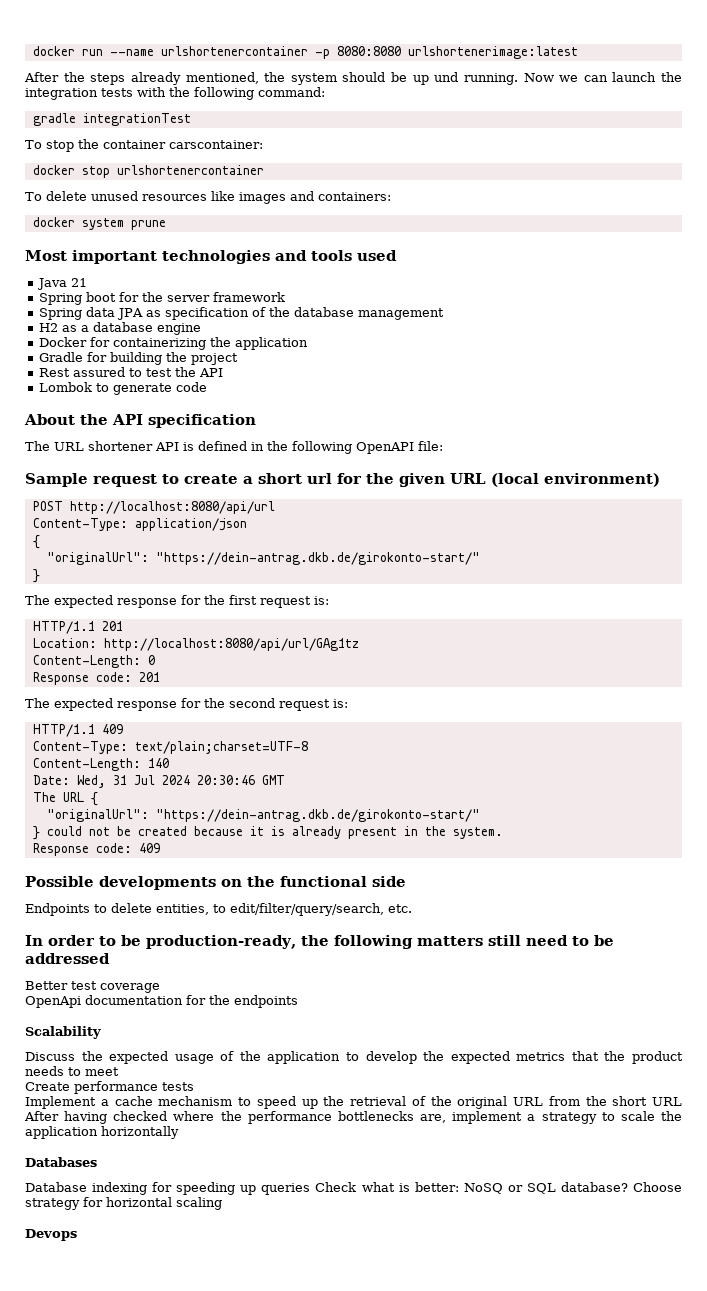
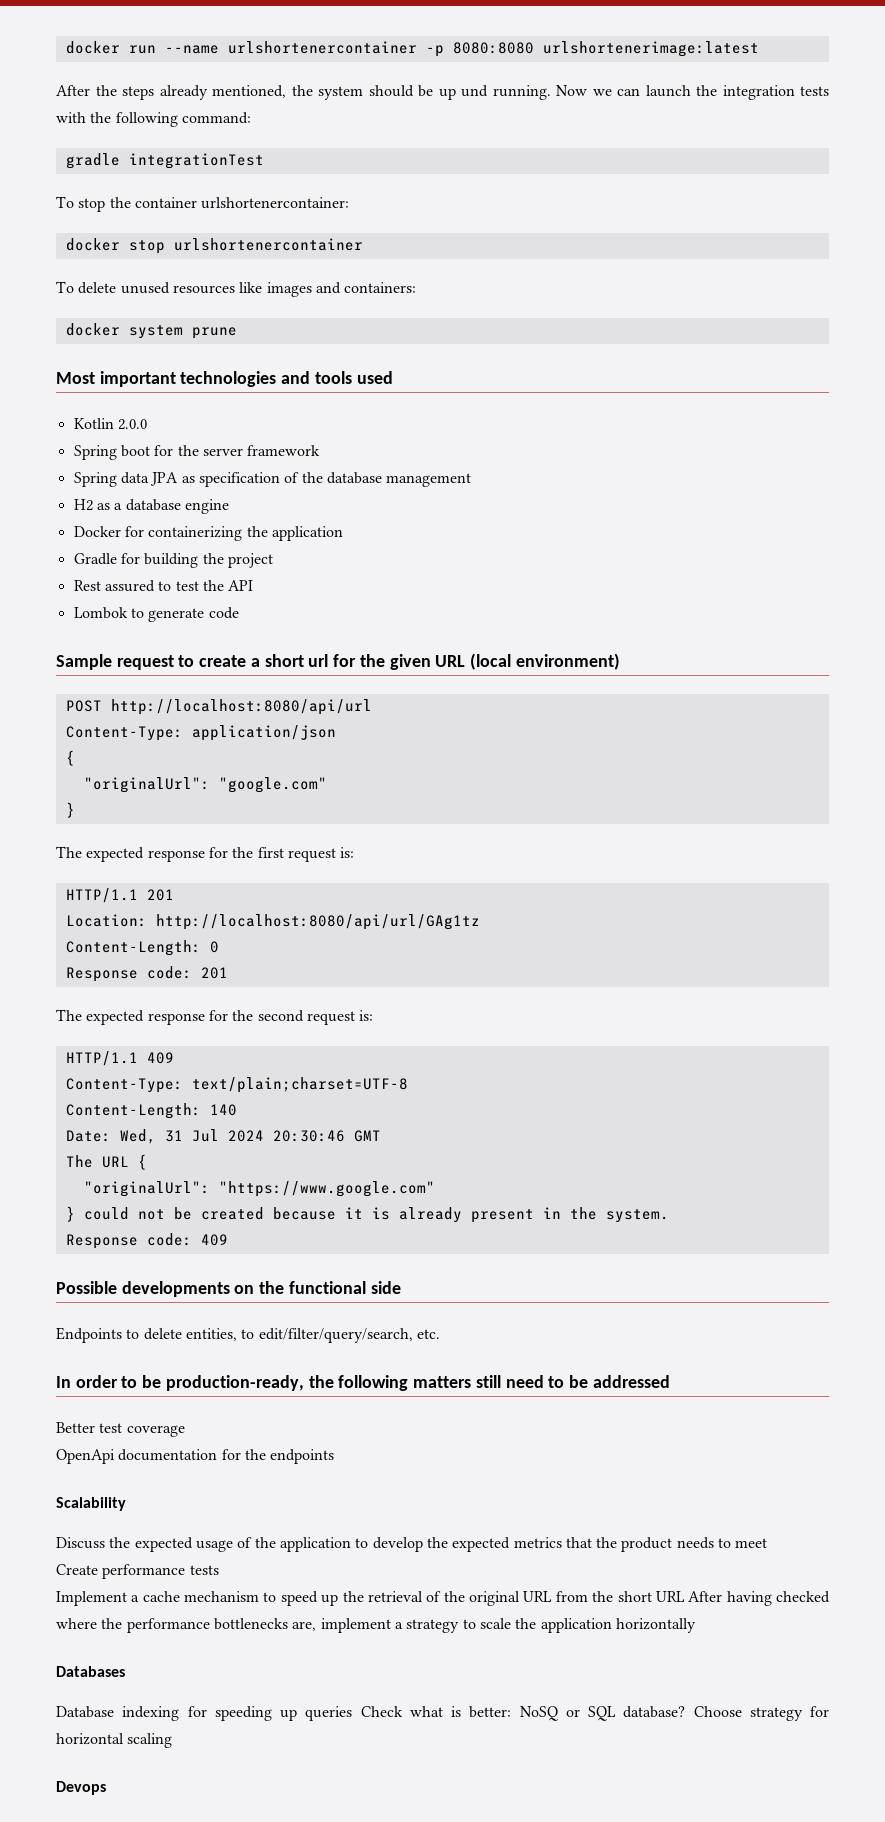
- To stop the container carscontainer:
+ To stop the container urlshortenercontainer:
- Java 21
+ Kotlin 2.0.0
- About the API specification
- The URL shortener API is defined in the following OpenAPI file:
  Content-Type: application/json
  {
- "originalUrl": "https://dein-antrag.dkb.de/girokonto-start/"
+ "originalUrl": "google.com"
  The URL {
- "originalUrl": "https://dein-antrag.dkb.de/girokonto-start/"
+ "originalUrl": "https://www.google.com"

